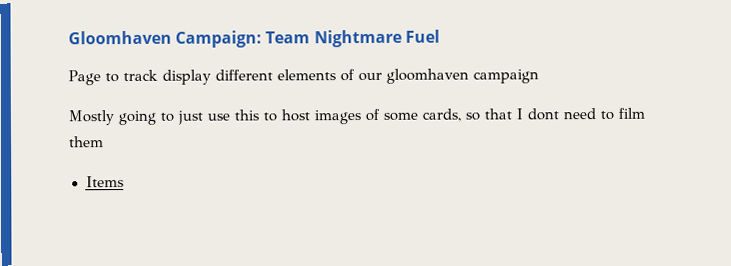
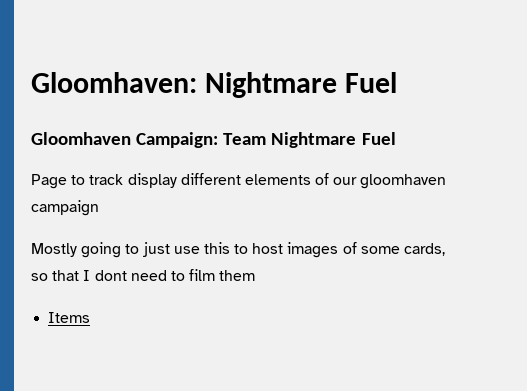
+ Gloomhaven: Nightmare Fuel

